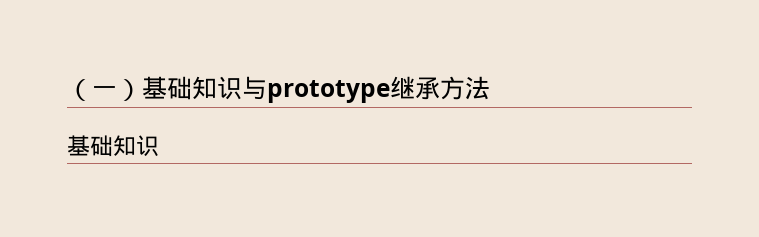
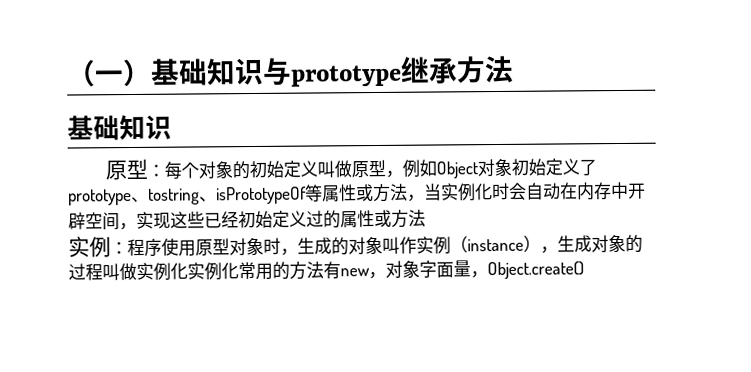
+ 原型：每个对象的初始定义叫做原型，例如Object对象初始定义了prototype、tostring、isPrototypeOf等属性或方法，当实例化时会自动在内存中开辟空间，实现这些已经初始定义过的属性或方法
+ 实例：程序使用原型对象时，生成的对象叫作实例（instance），生成对象的过程叫做实例化实例化常用的方法有new，对象字面量，Object.create()

